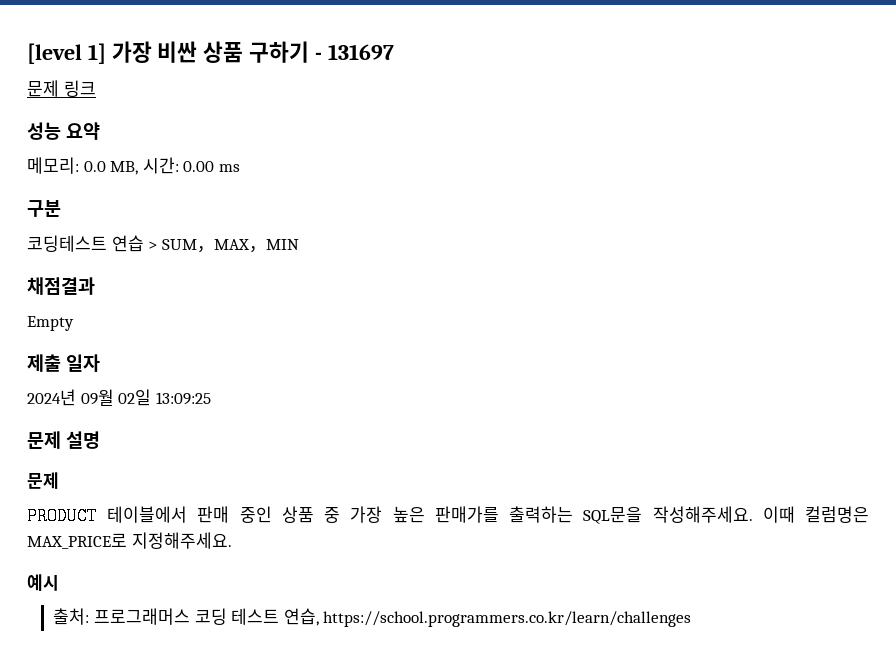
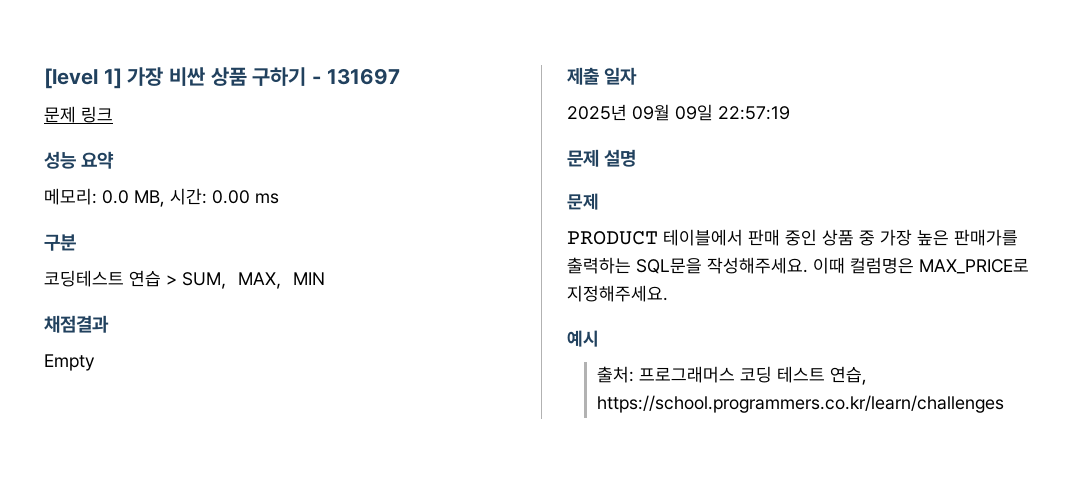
- 2024년 09월 02일 13:09:25
+ 2025년 09월 09일 22:57:19

